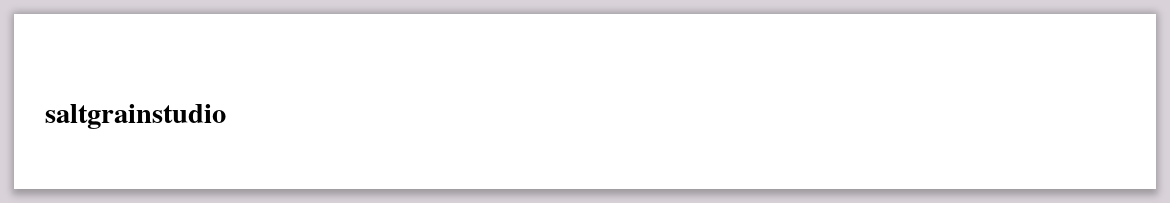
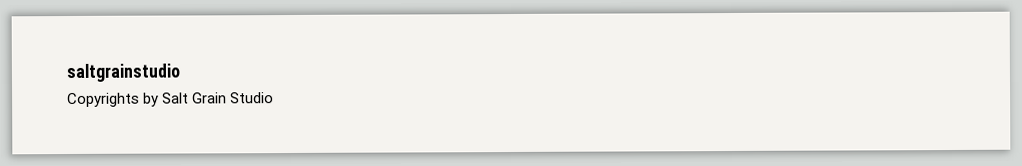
+ Copyrights by Salt Grain Studio

